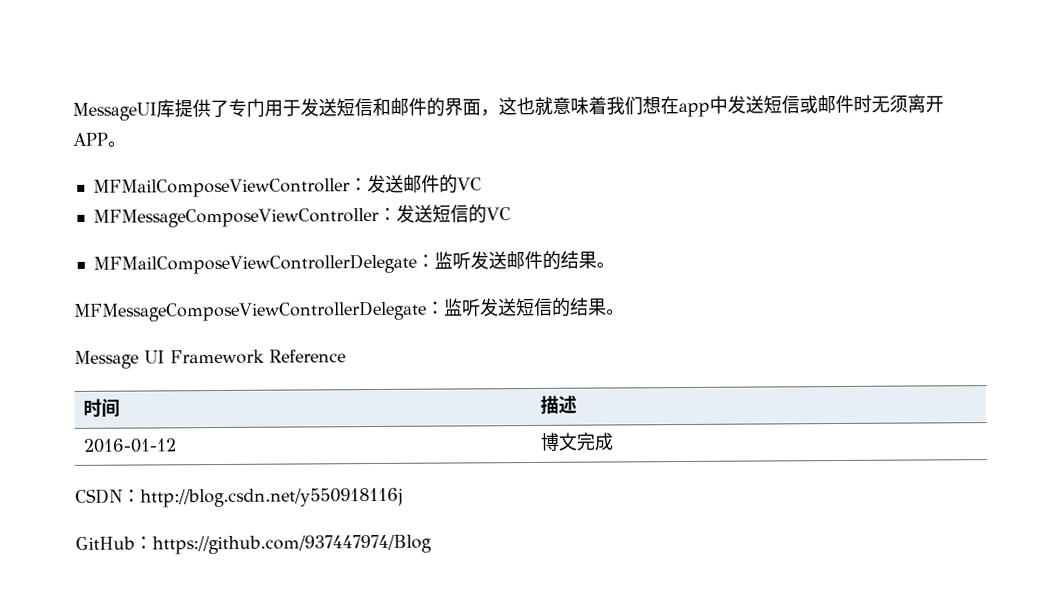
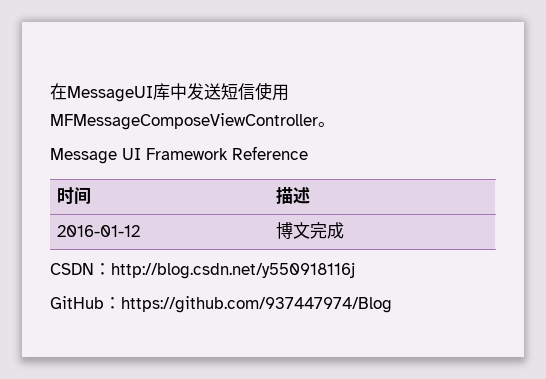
- MessageUI库提供了专门用于发送短信和邮件的界面，这也就意味着我们想在app中发送短信或邮件时无须离开APP。
- MFMailComposeViewController：发送邮件的VC
- MFMessageComposeViewController：发送短信的VC
- MFMailComposeViewControllerDelegate：监听发送邮件的结果。
- MFMessageComposeViewControllerDelegate：监听发送短信的结果。
+ 在MessageUI库中发送短信使用MFMessageComposeViewController。

